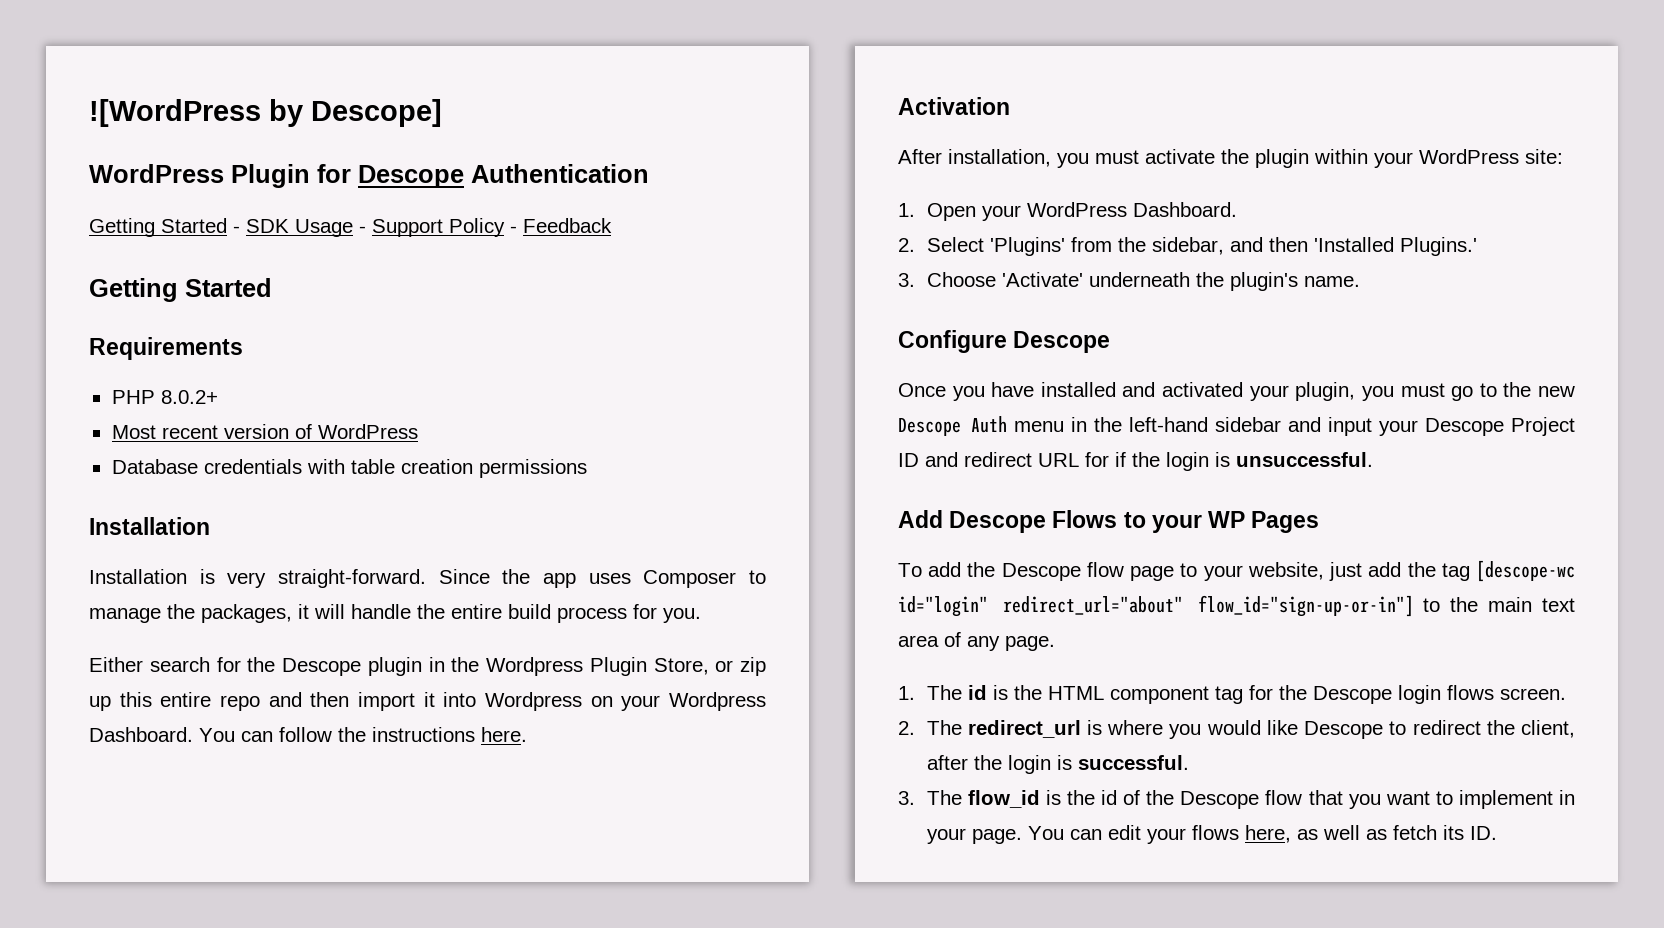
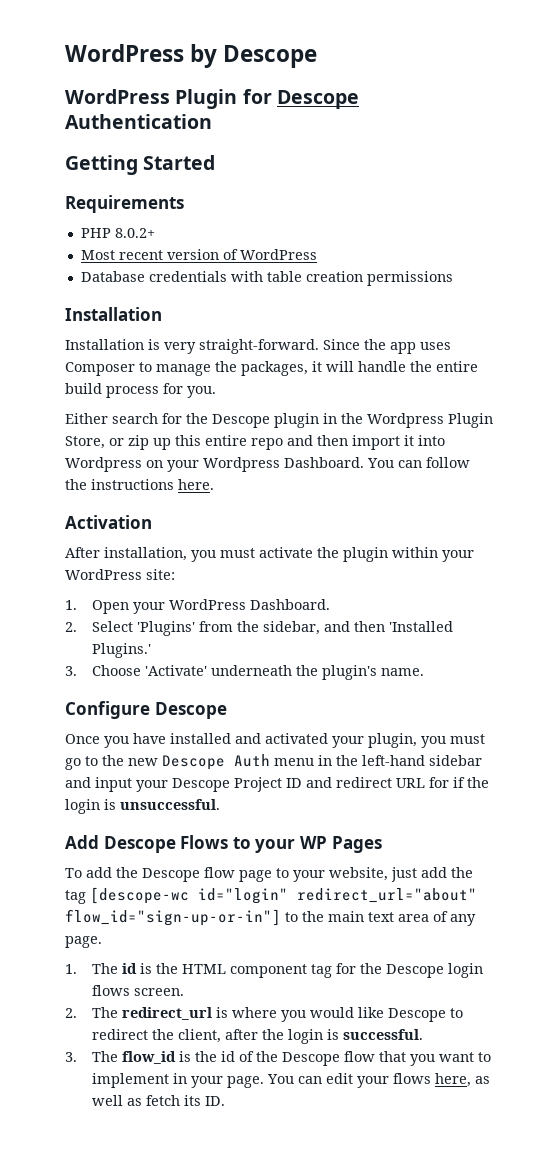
- ![WordPress by Descope]
+ WordPress by Descope
- Getting Started - SDK Usage - Support Policy - Feedback

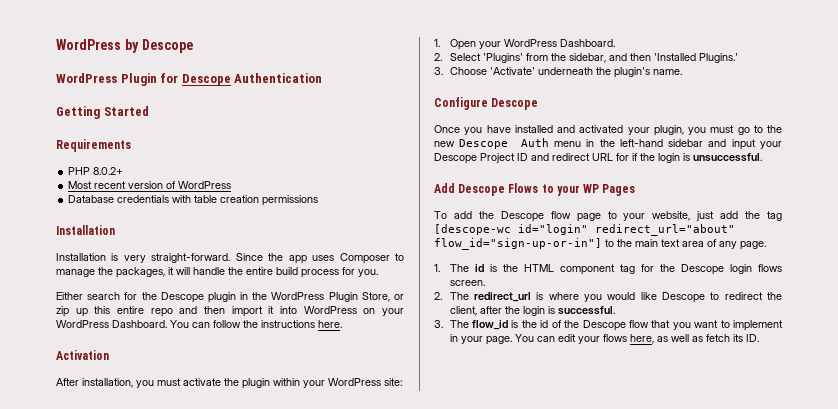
- Either search for the Descope plugin in the Wordpress Plugin Store, or zip up this entire repo and then import it into Wordpress on your Wordpress Dashboard.
+ Either search for the Descope plugin in the WordPress Plugin Store, or zip up this entire repo and then import it into WordPress on your WordPress Dashboard.

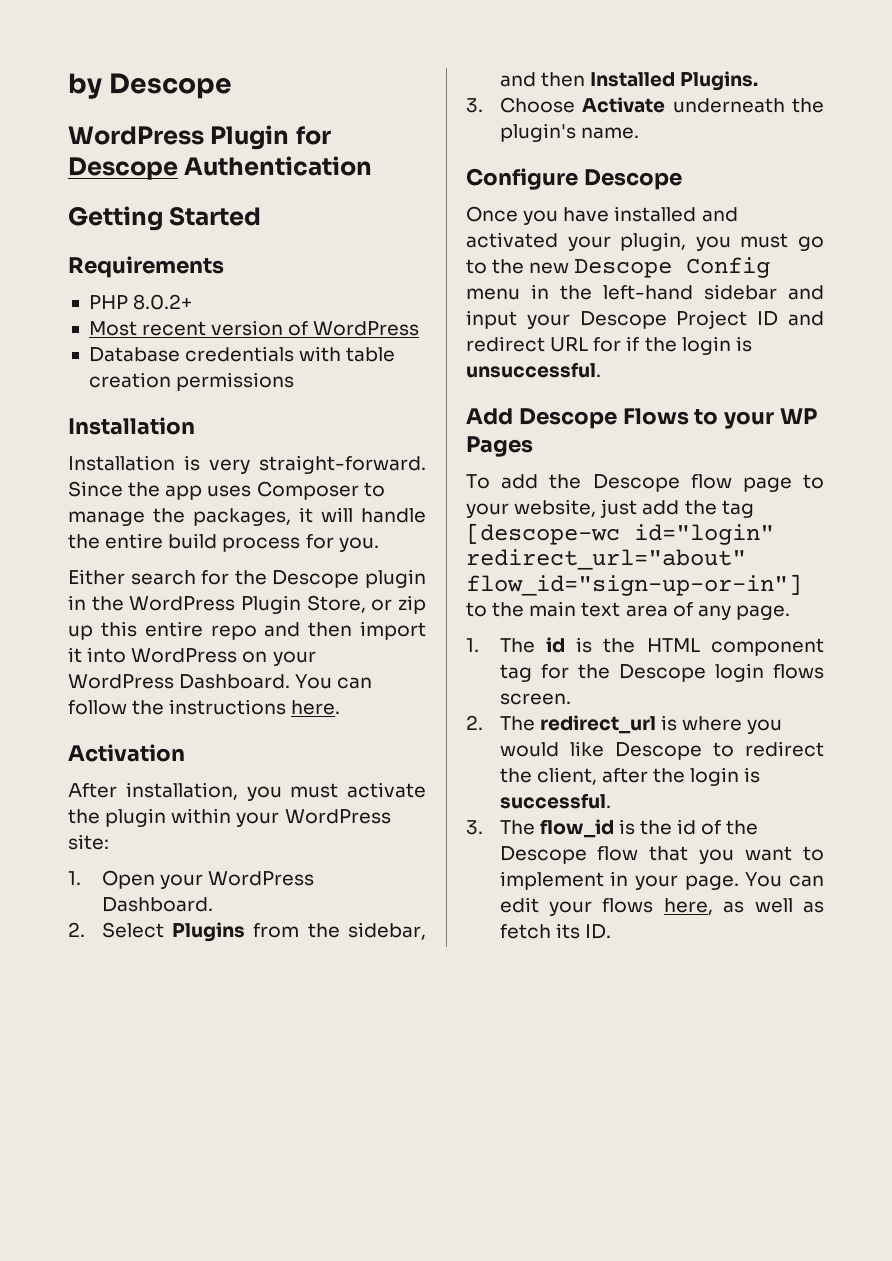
- WordPress by Descope
+ by Descope
- 2. Select 'Plugins' from the sidebar, and then 'Installed Plugins.'
+ 2. Select Plugins from the sidebar, and then Installed Plugins.
- 3. Choose 'Activate' underneath the plugin's name.
+ 3. Choose Activate underneath the plugin's name.
- Once you have installed and activated your plugin, you must go to the new Descope Auth menu in the left-hand sidebar and input your Descope Project ID and redirect URL for if the login is unsuccessful.
+ Once you have installed and activated your plugin, you must go to the new Descope Config menu in the left-hand sidebar and input your Descope Project ID and redirect URL for if the login is unsuccessful.

